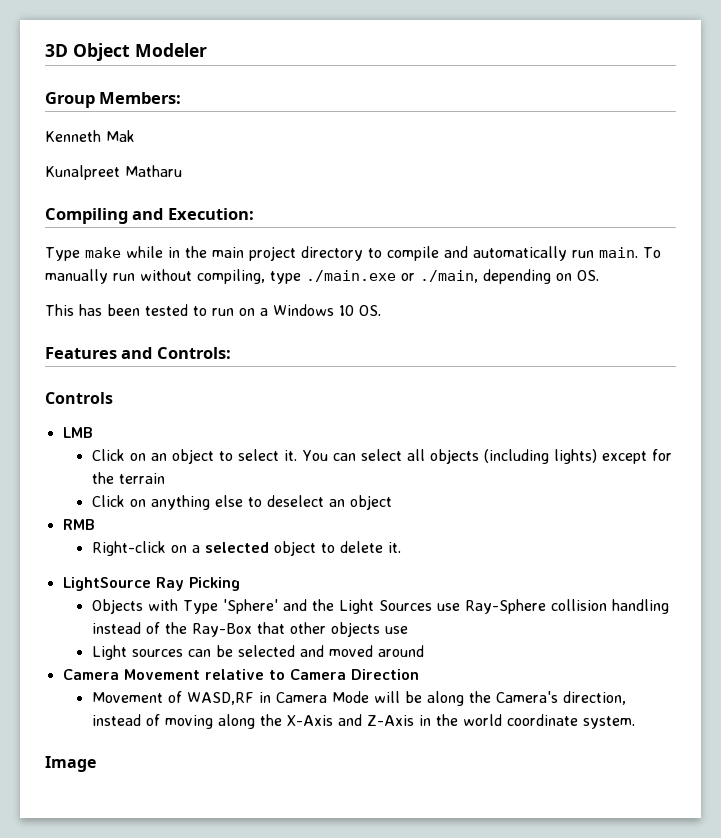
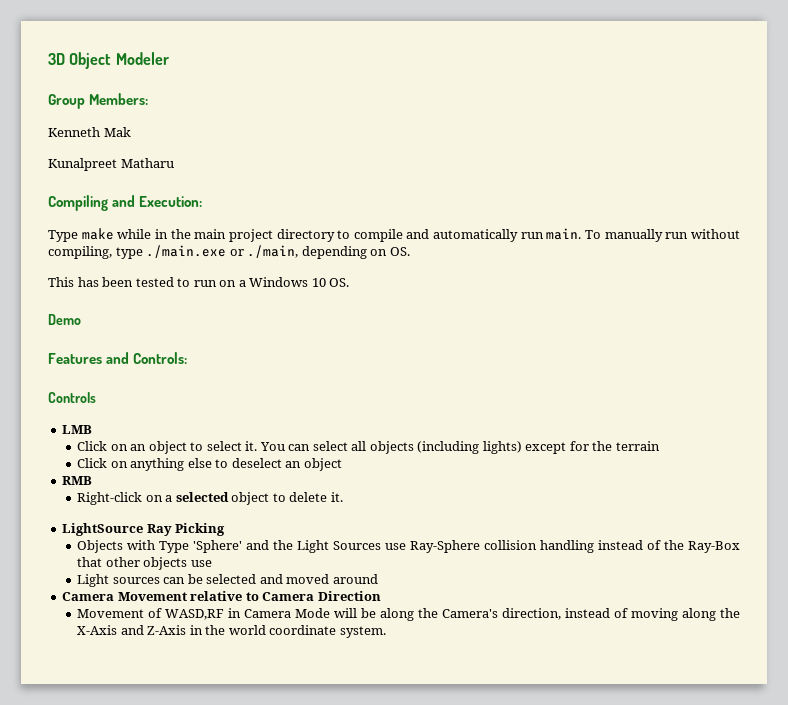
+ Demo
- Image

